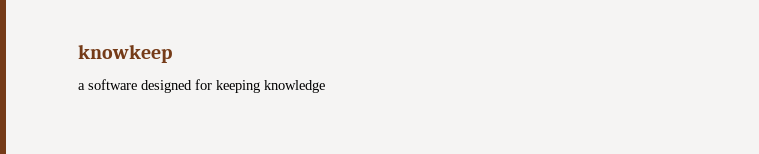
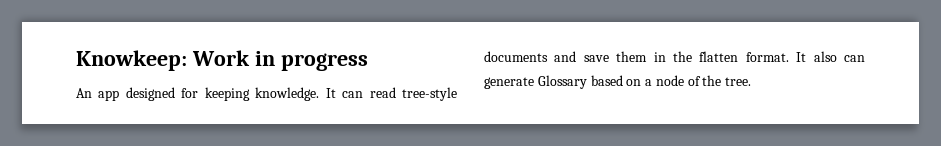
- knowkeep
- a software designed for keeping knowledge
+ Knowkeep: Work in progress
+ An app designed for keeping knowledge. It can read tree-style documents and save them in the flatten format. It also can generate Glossary based on a node of the tree.

